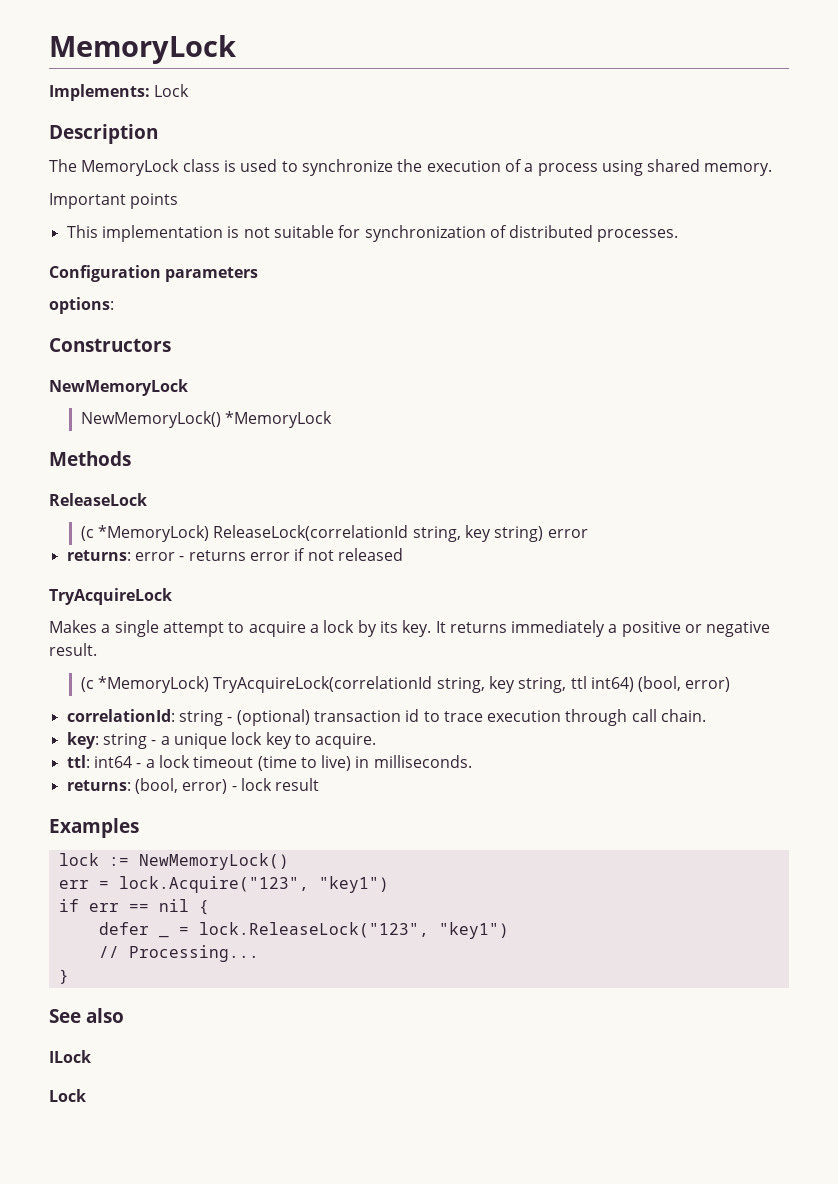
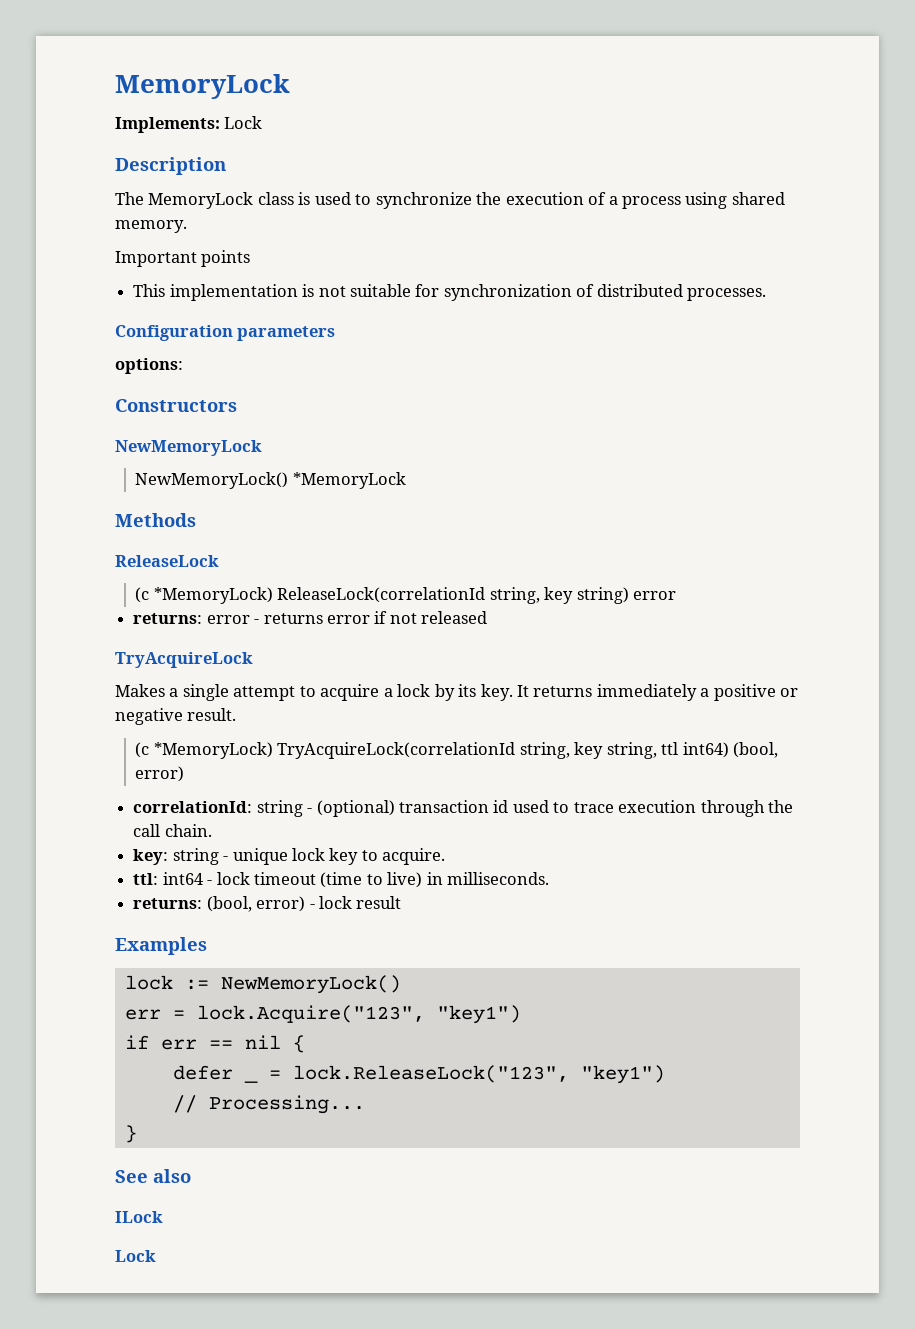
- correlationId: string - (optional) transaction id to trace execution through call chain.
+ correlationId: string - (optional) transaction id used to trace execution through the call chain.
- key: string - a unique lock key to acquire.
+ key: string - unique lock key to acquire.
- ttl: int64 - a lock timeout (time to live) in milliseconds.
+ ttl: int64 - lock timeout (time to live) in milliseconds.

